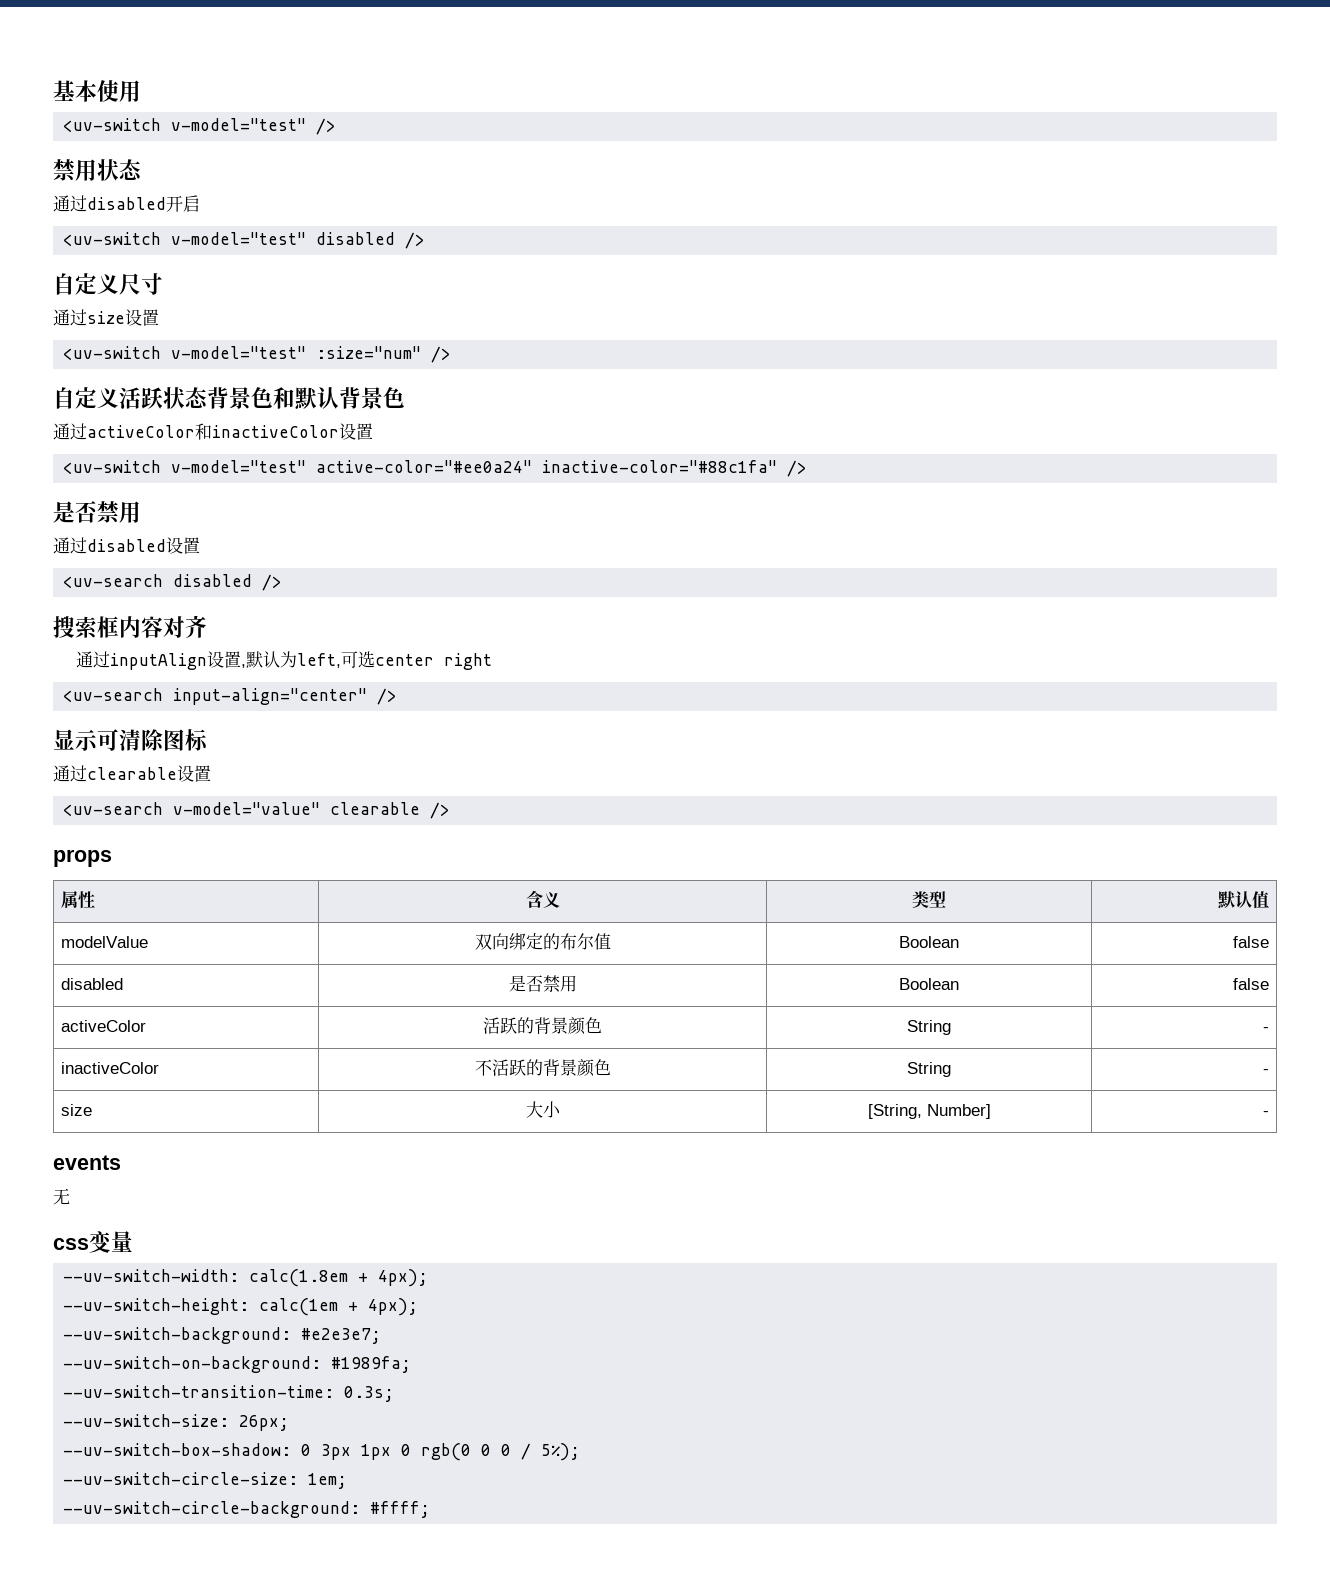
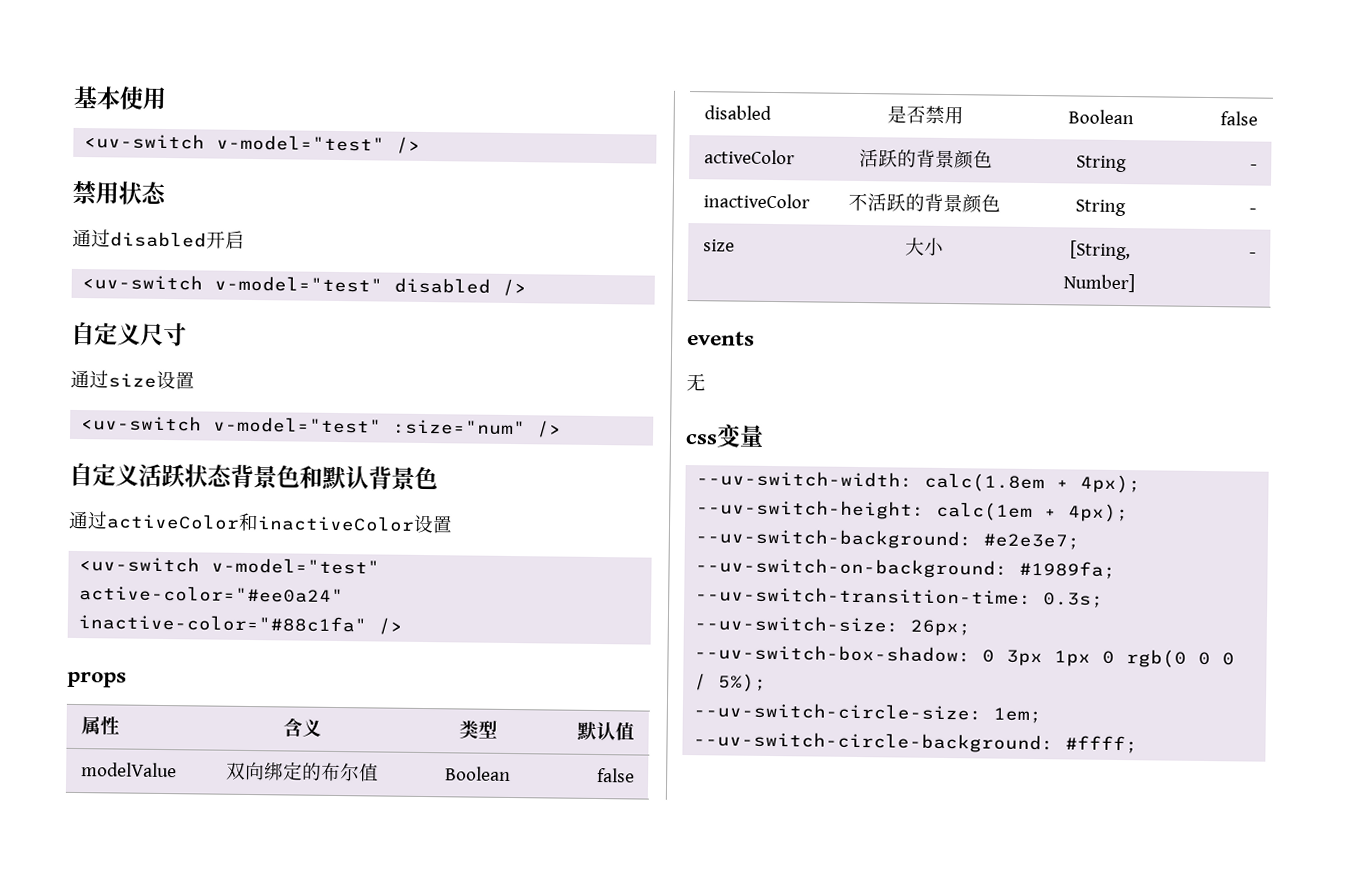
  <uv-switch v-model="test" active-color="#ee0a24" inactive-color="#88c1fa" />
- 是否禁用
- 通过disabled设置
- <uv-search disabled />
- 搜索框内容对齐
- 通过inputAlign设置,默认为left,可选center right
- <uv-search input-align="center" />
- 显示可清除图标
- 通过clearable设置
- <uv-search v-model="value" clearable />

